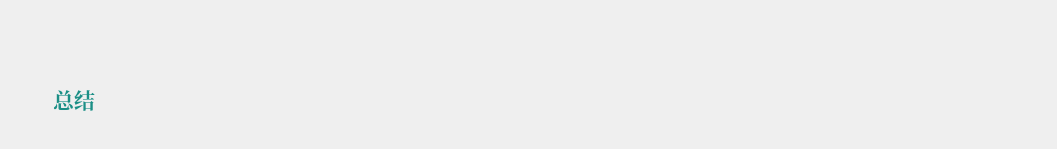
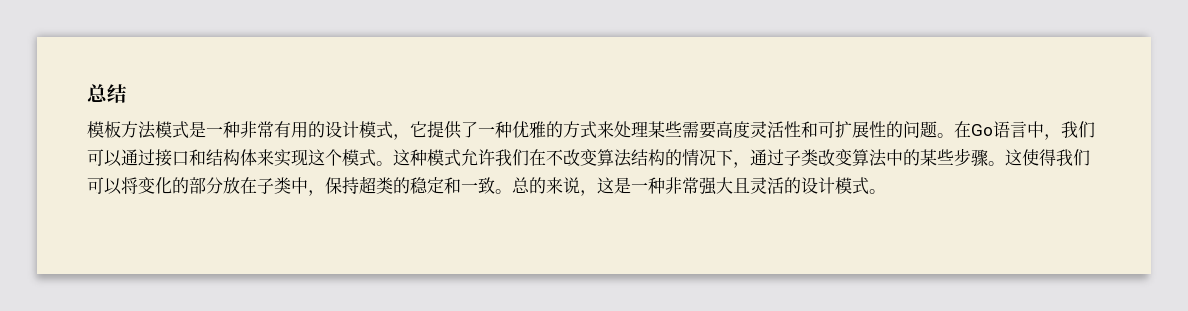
+ 模板方法模式是一种非常有用的设计模式，它提供了一种优雅的方式来处理某些需要高度灵活性和可扩展性的问题。在Go语言中，我们可以通过接口和结构体来实现这个模式。这种模式允许我们在不改变算法结构的情况下，通过子类改变算法中的某些步骤。这使得我们可以将变化的部分放在子类中，保持超类的稳定和一致。总的来说，这是一种非常强大且灵活的设计模式。

